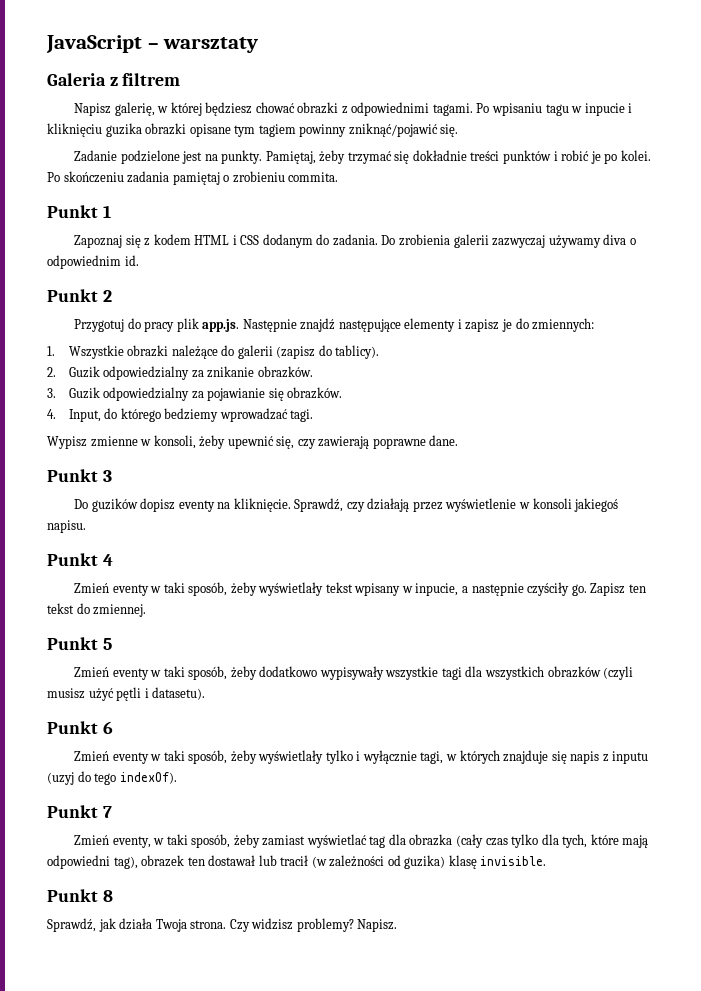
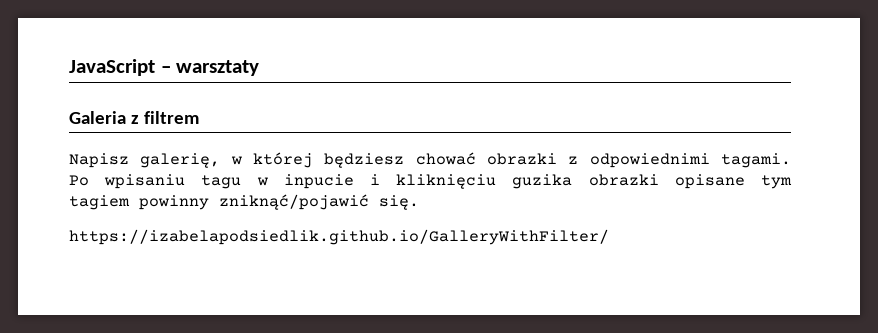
- Zadanie podzielone jest na punkty. Pamiętaj, żeby trzymać się dokładnie treści punktów i robić je po kolei. Po skończeniu zadania pamiętaj o zrobieniu commita.
- Punkt 1
- Zapoznaj się z kodem HTML i CSS dodanym do zadania. Do zrobienia galerii zazwyczaj używamy diva o odpowiednim id.
- Punkt 2
- Przygotuj do pracy plik app.js. Następnie znajdź następujące elementy i zapisz je do zmiennych:
- 1. Wszystkie obrazki należące do galerii (zapisz do tablicy).
- 2. Guzik odpowiedzialny za znikanie obrazków.
- 3. Guzik odpowiedzialny za pojawianie się obrazków.
- 4. Input, do którego bedziemy wprowadzać tagi.
- Wypisz zmienne w konsoli, żeby upewnić się, czy zawierają poprawne dane.
- Punkt 3
- Do guzików dopisz eventy na kliknięcie. Sprawdź, czy działają przez wyświetlenie w konsoli jakiegoś napisu.
- Punkt 4
- Zmień eventy w taki sposób, żeby wyświetlały tekst wpisany w inpucie, a następnie czyściły go. Zapisz ten tekst do zmiennej.
- Punkt 5
- Zmień eventy w taki sposób, żeby dodatkowo wypisywały wszystkie tagi dla wszystkich obrazków (czyli musisz użyć pętli i datasetu).
- Punkt 6
- Zmień eventy w taki sposób, żeby wyświetlały tylko i wyłącznie tagi, w których znajduje się napis z inputu (uzyj do tego indexOf).
- Punkt 7
- Zmień eventy, w taki sposób, żeby zamiast wyświetlać tag dla obrazka (cały czas tylko dla tych, które mają odpowiedni tag), obrazek ten dostawał lub tracił (w zależności od guzika) klasę invisible.
- Punkt 8
- Sprawdź, jak działa Twoja strona. Czy widzisz problemy? Napisz.
+ https://izabelapodsiedlik.github.io/GalleryWithFilter/

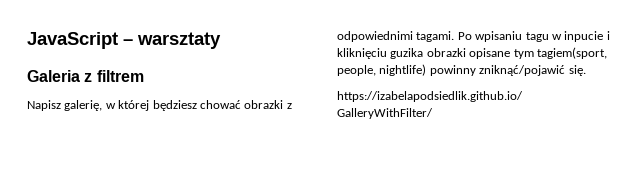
- Po wpisaniu tagu w inpucie i kliknięciu guzika obrazki opisane tym tagiem powinny zniknąć/pojawić się.
+ Po wpisaniu tagu w inpucie i kliknięciu guzika obrazki opisane tym tagiem(sport, people, nightlife) powinny zniknąć/pojawić się.

